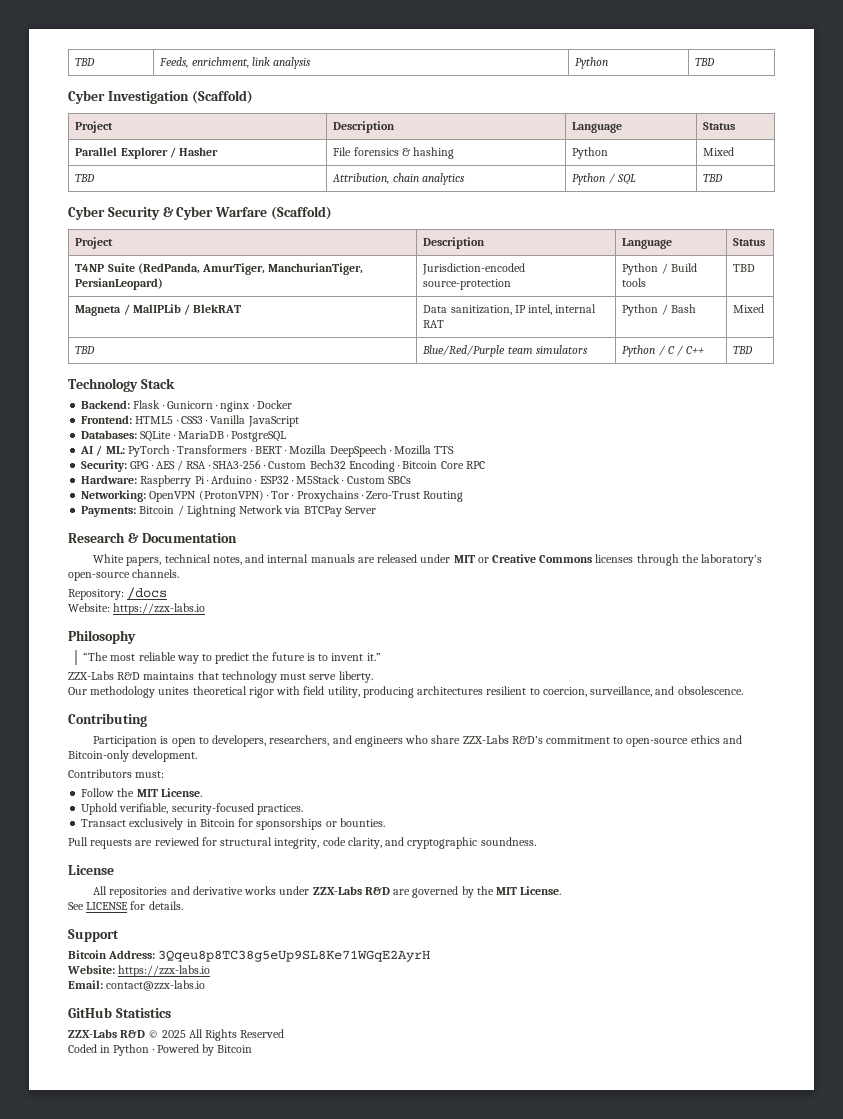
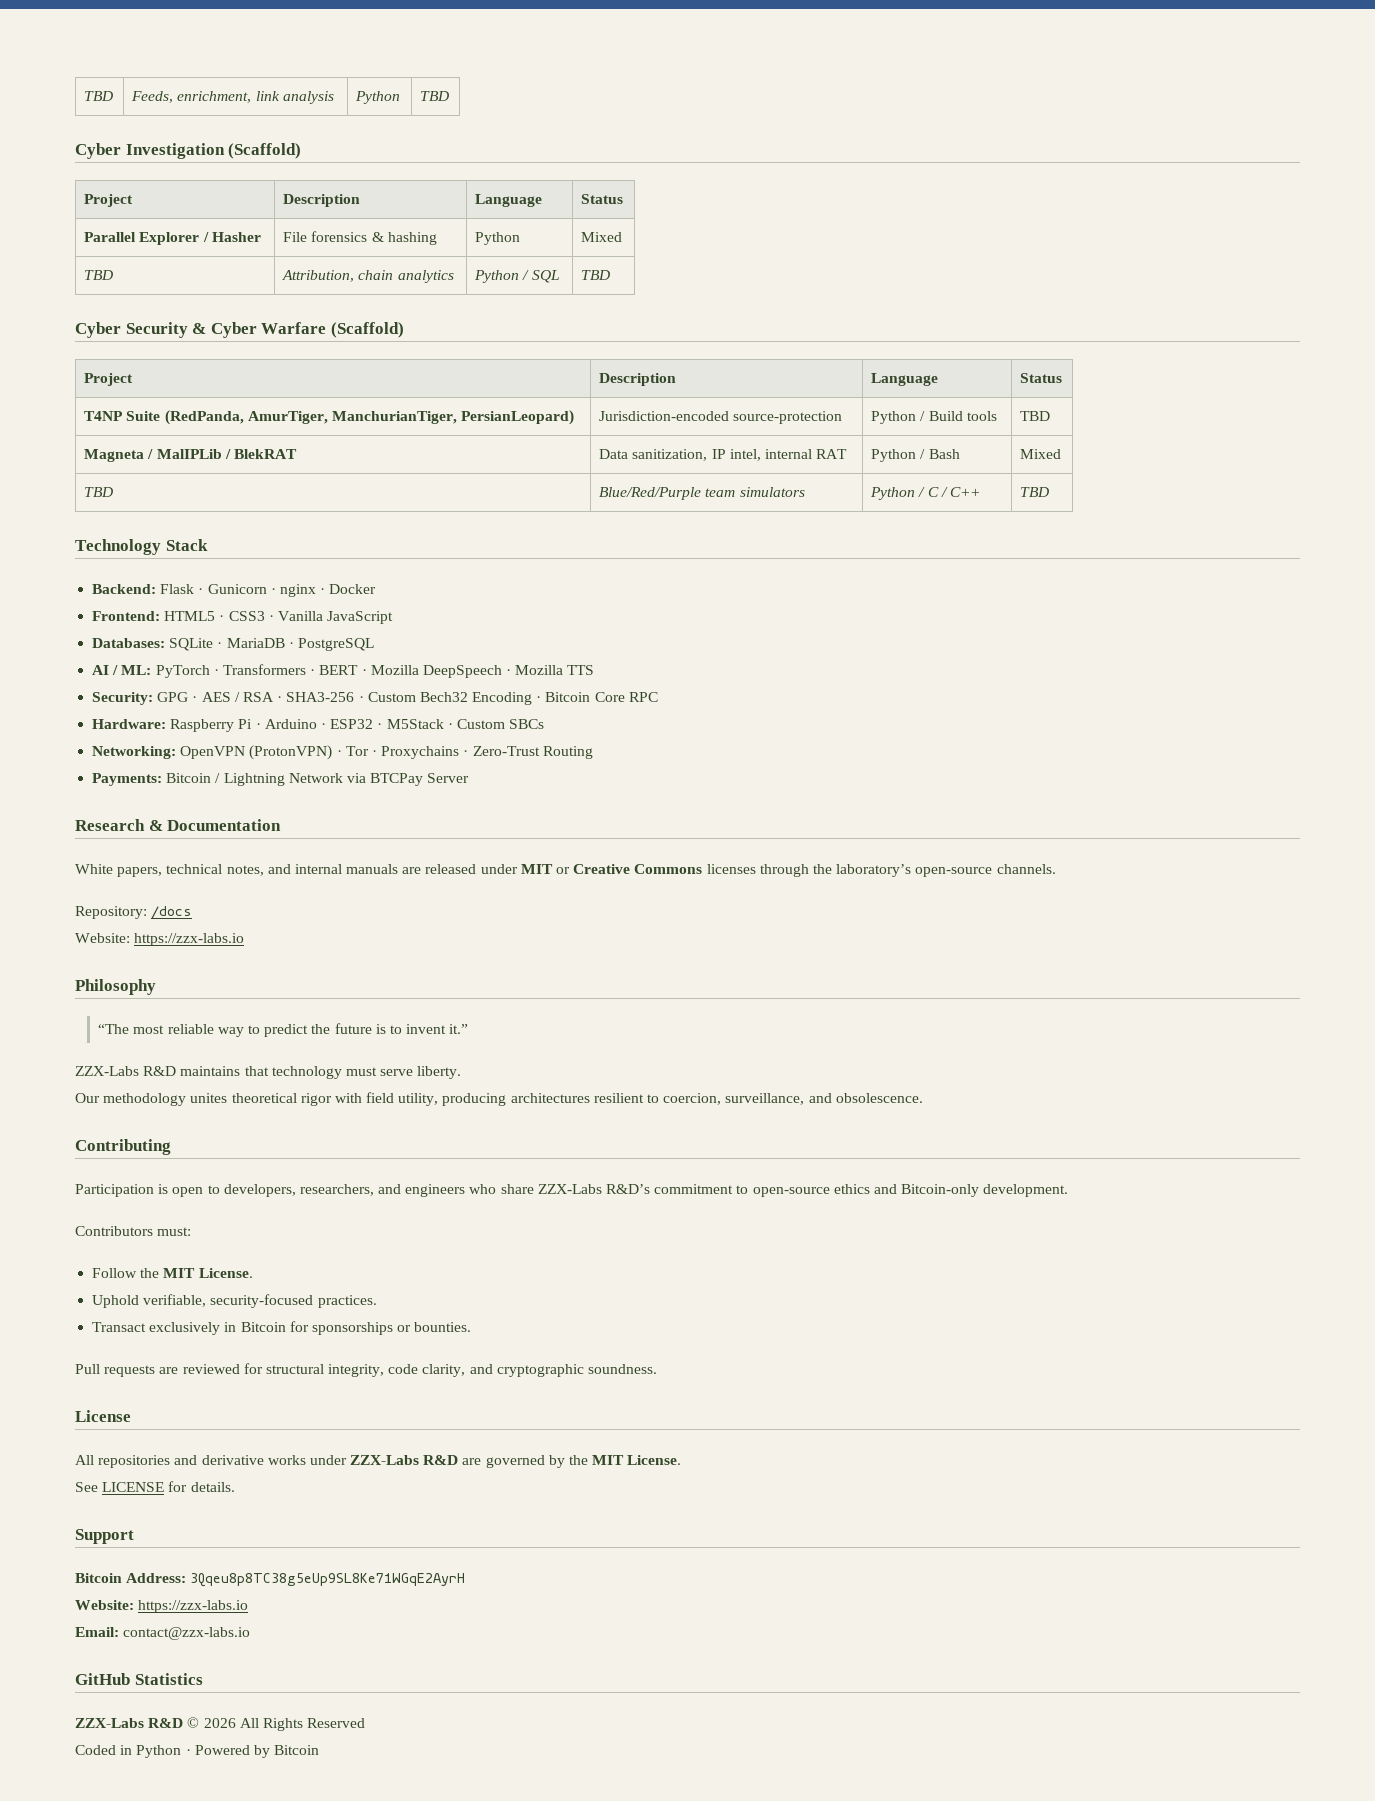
- ZZX-Labs R&D © 2025 All Rights Reserved
+ ZZX-Labs R&D © 2026 All Rights Reserved

